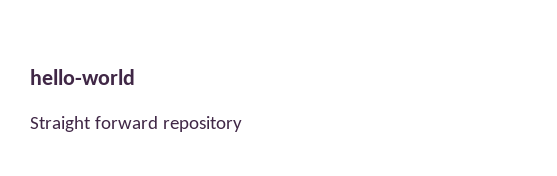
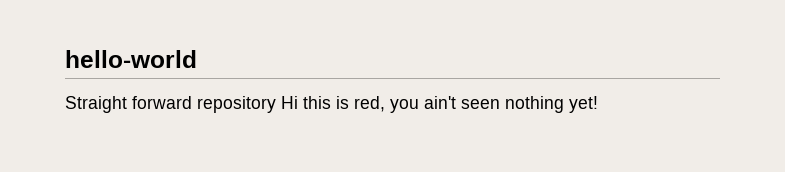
- Straight forward repository
+ Straight forward repository Hi this is red, you ain't seen nothing yet!

